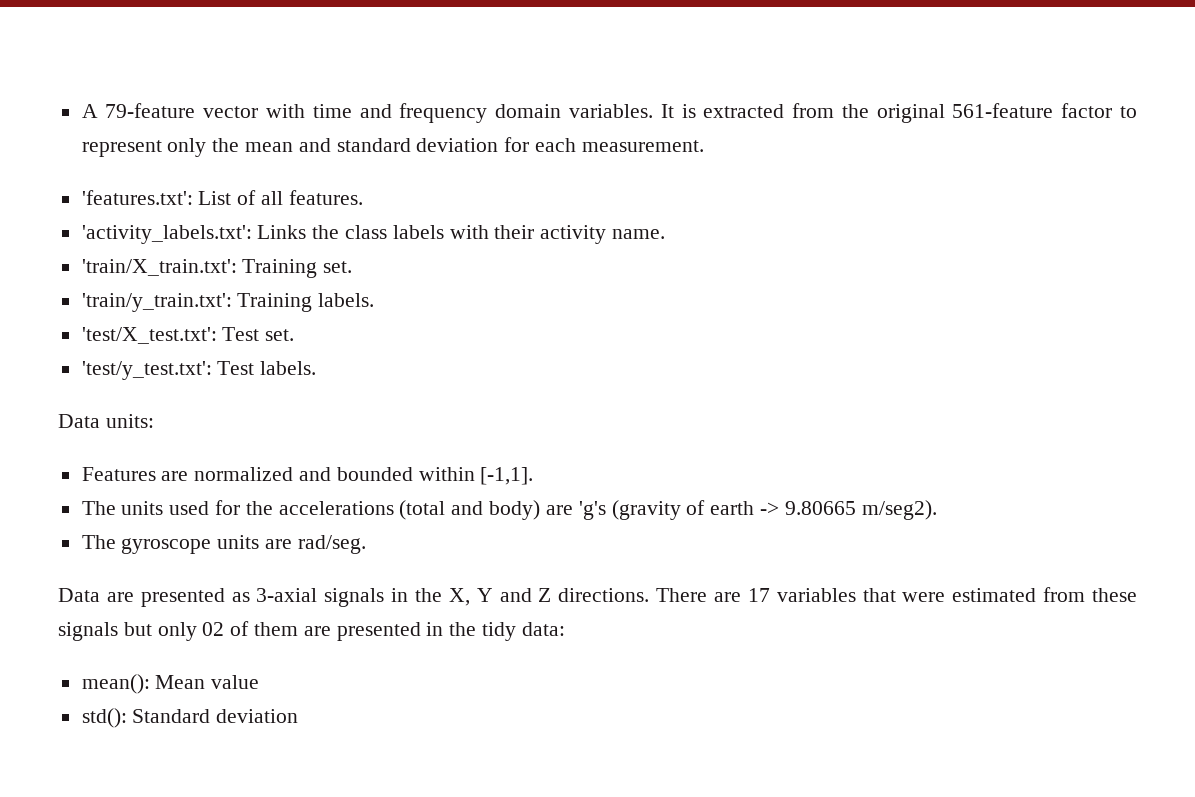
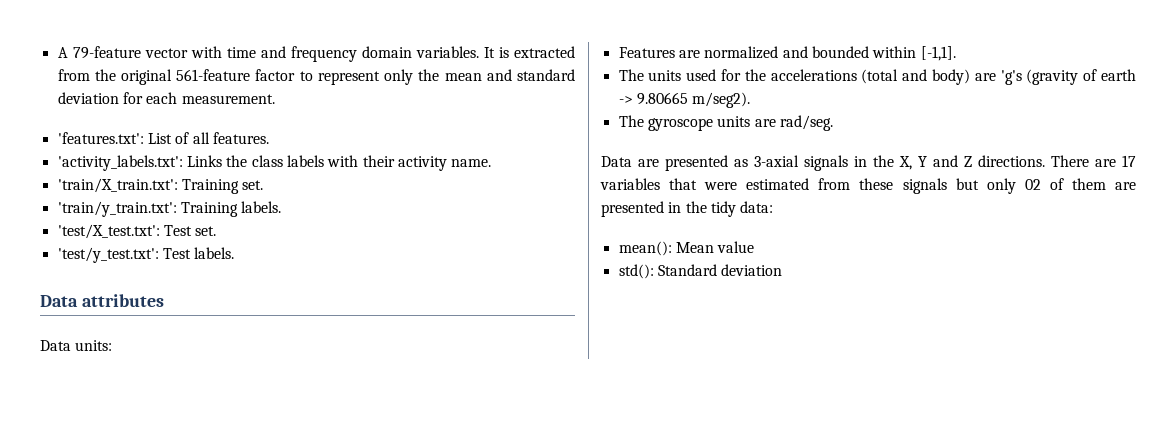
+ Data attributes

